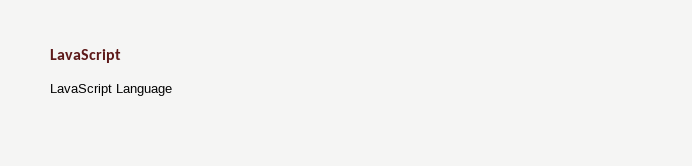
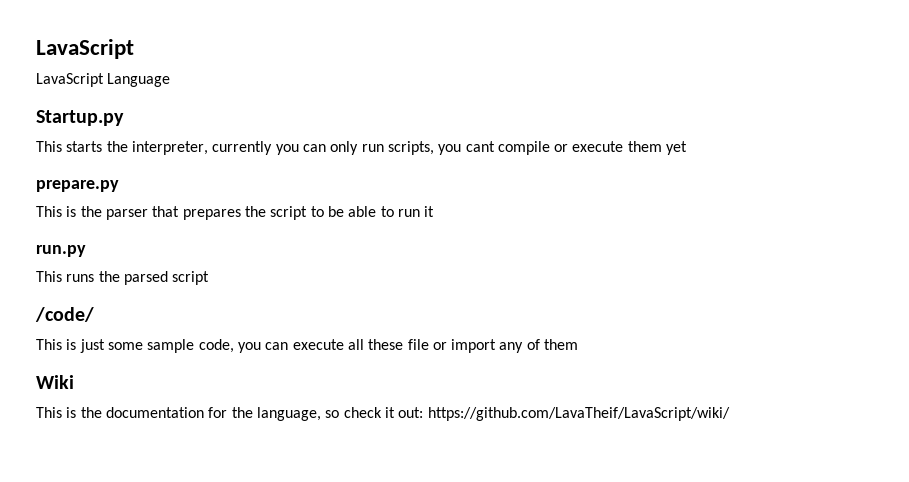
+ Startup.py
+ This starts the interpreter, currently you can only run scripts, you cant compile or execute them yet
+ prepare.py
+ This is the parser that prepares the script to be able to run it
+ run.py
+ This runs the parsed script
+ /code/
+ This is just some sample code, you can execute all these file or import any of them
+ Wiki
+ This is the documentation for the language, so check it out: https://github.com/LavaTheif/LavaScript/wiki/

